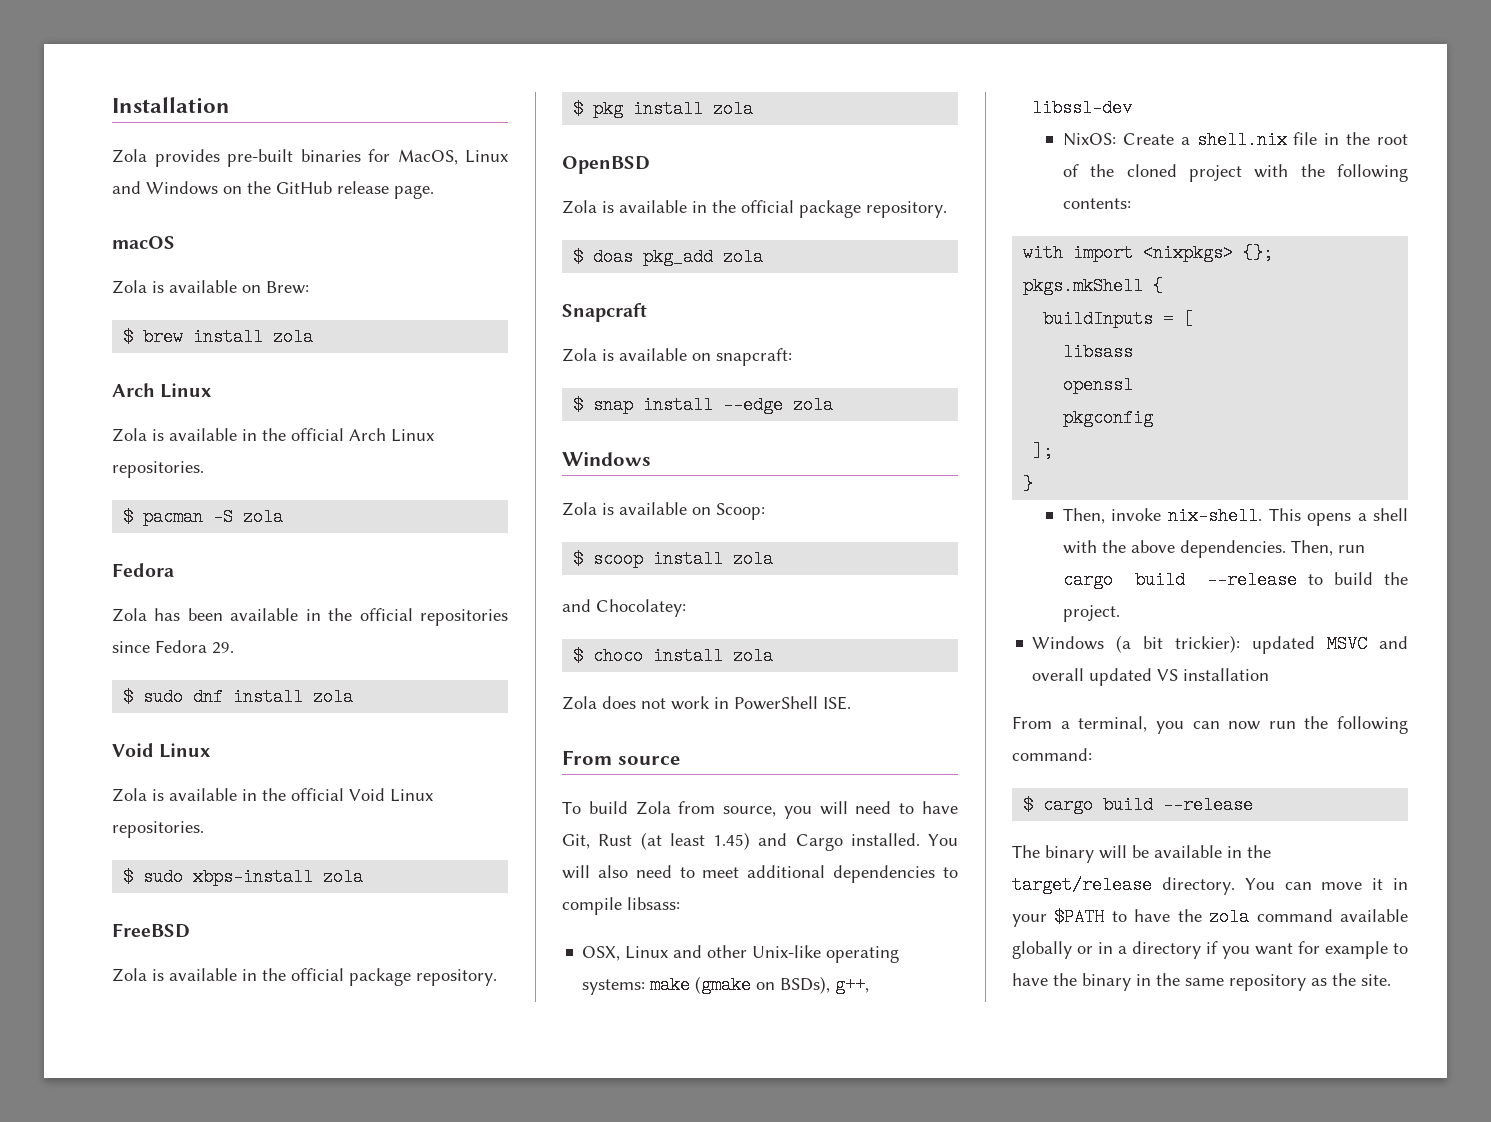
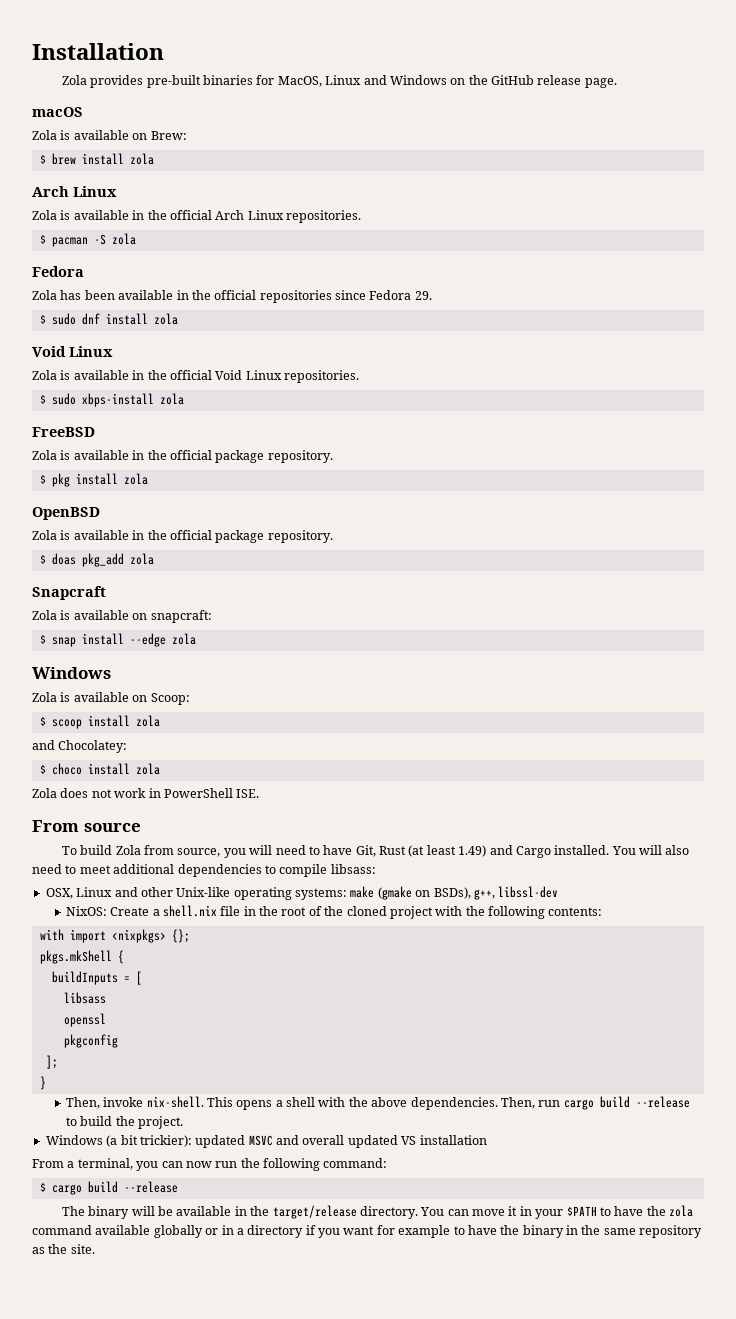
- To build Zola from source, you will need to have Git, Rust (at least 1.45) and Cargo installed.
+ To build Zola from source, you will need to have Git, Rust (at least 1.49) and Cargo installed.

